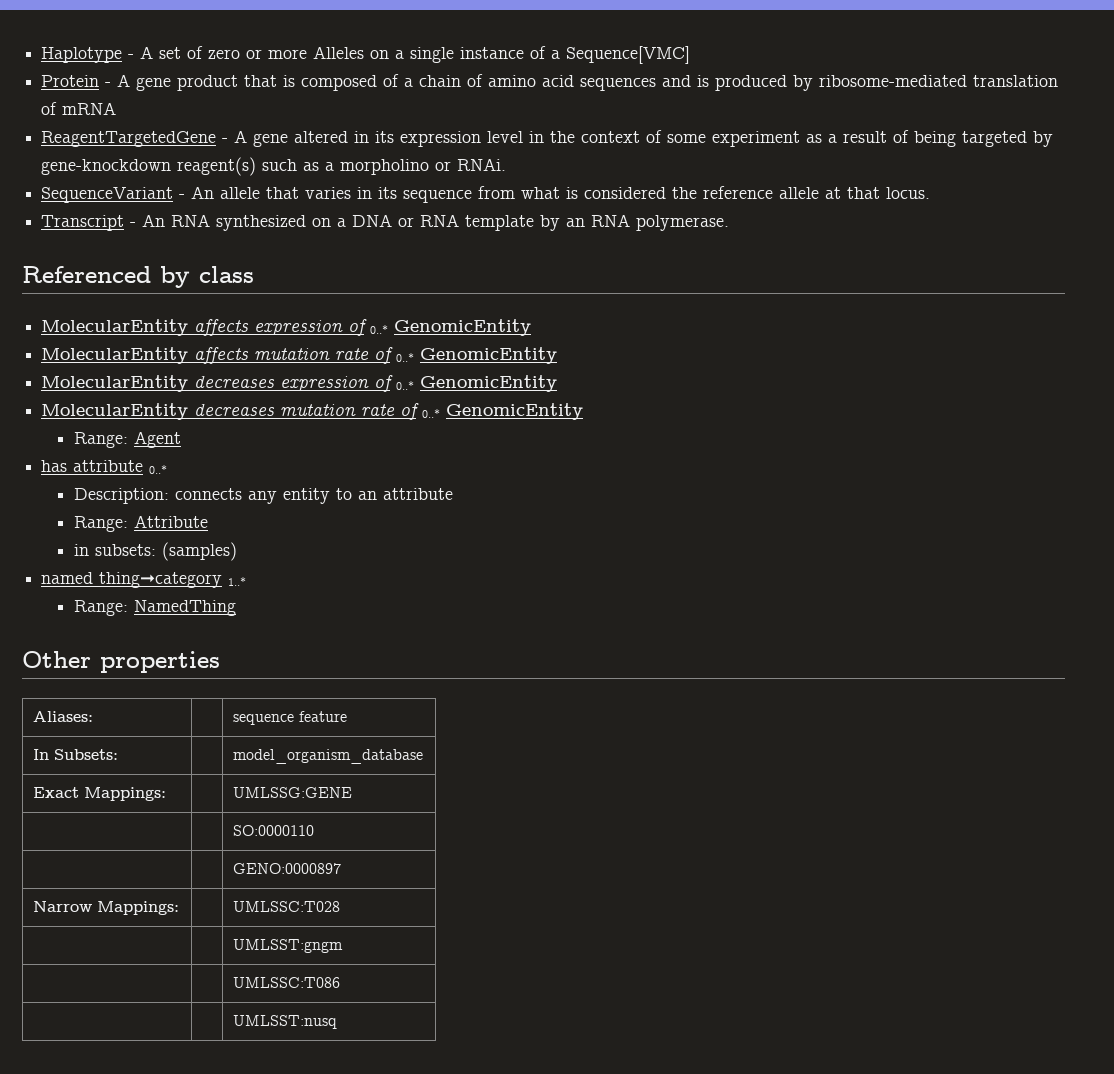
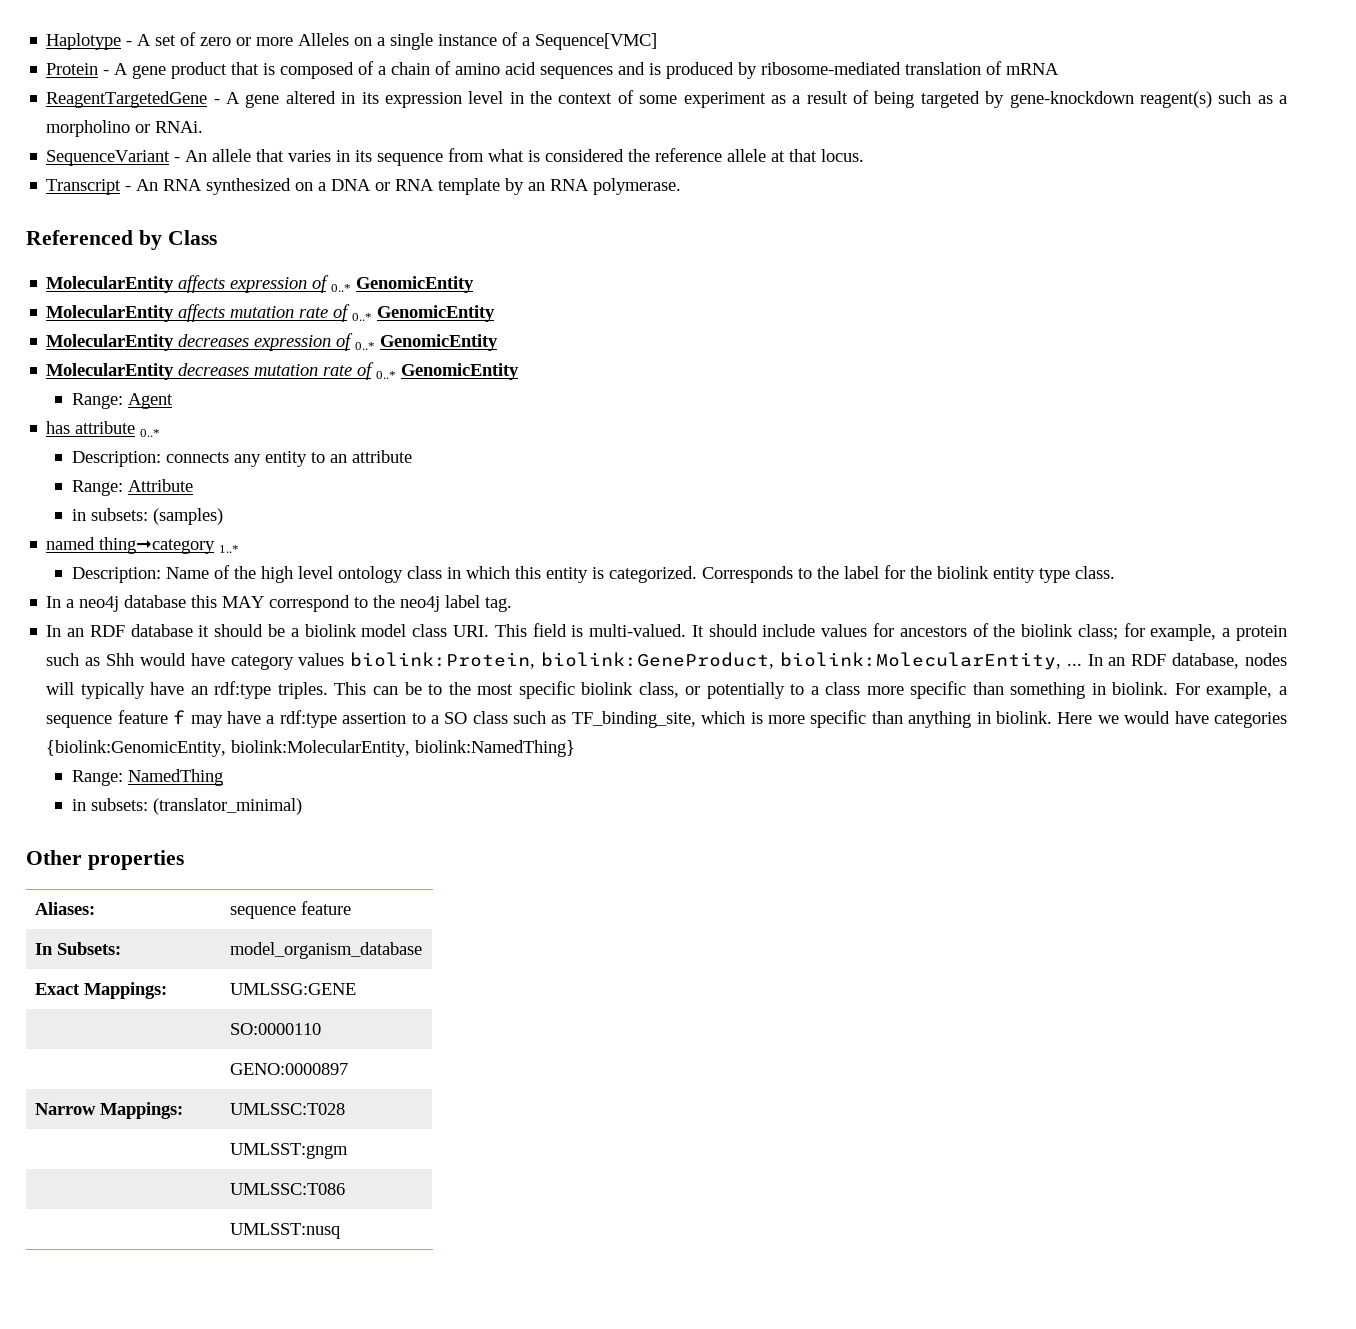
- Referenced by class
+ Referenced by Class
+ Description: Name of the high level ontology class in which this entity is categorized. Corresponds to the label for the biolink entity type class.
+ In a neo4j database this MAY correspond to the neo4j label tag.
+ In an RDF database it should be a biolink model class URI. This field is multi-valued. It should include values for ancestors of the biolink class; for example, a protein such as Shh would have category values biolink:Protein, biolink:GeneProduct, biolink:MolecularEntity, ... In an RDF database, nodes will typically have an rdf:type triples. This can be to the most specific biolink class, or potentially to a class more specific than something in biolink. For example, a sequence feature f may have a rdf:type assertion to a SO class such as TF_binding_site, which is more specific than anything in biolink. Here we would have categories {biolink:GenomicEntity, biolink:MolecularEntity, biolink:NamedThing}
+ in subsets: (translator_minimal)

